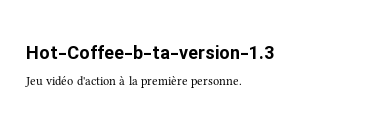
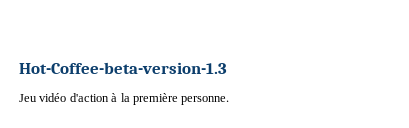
- Hot-Coffee-b-ta-version-1.3
+ Hot-Coffee-beta-version-1.3

